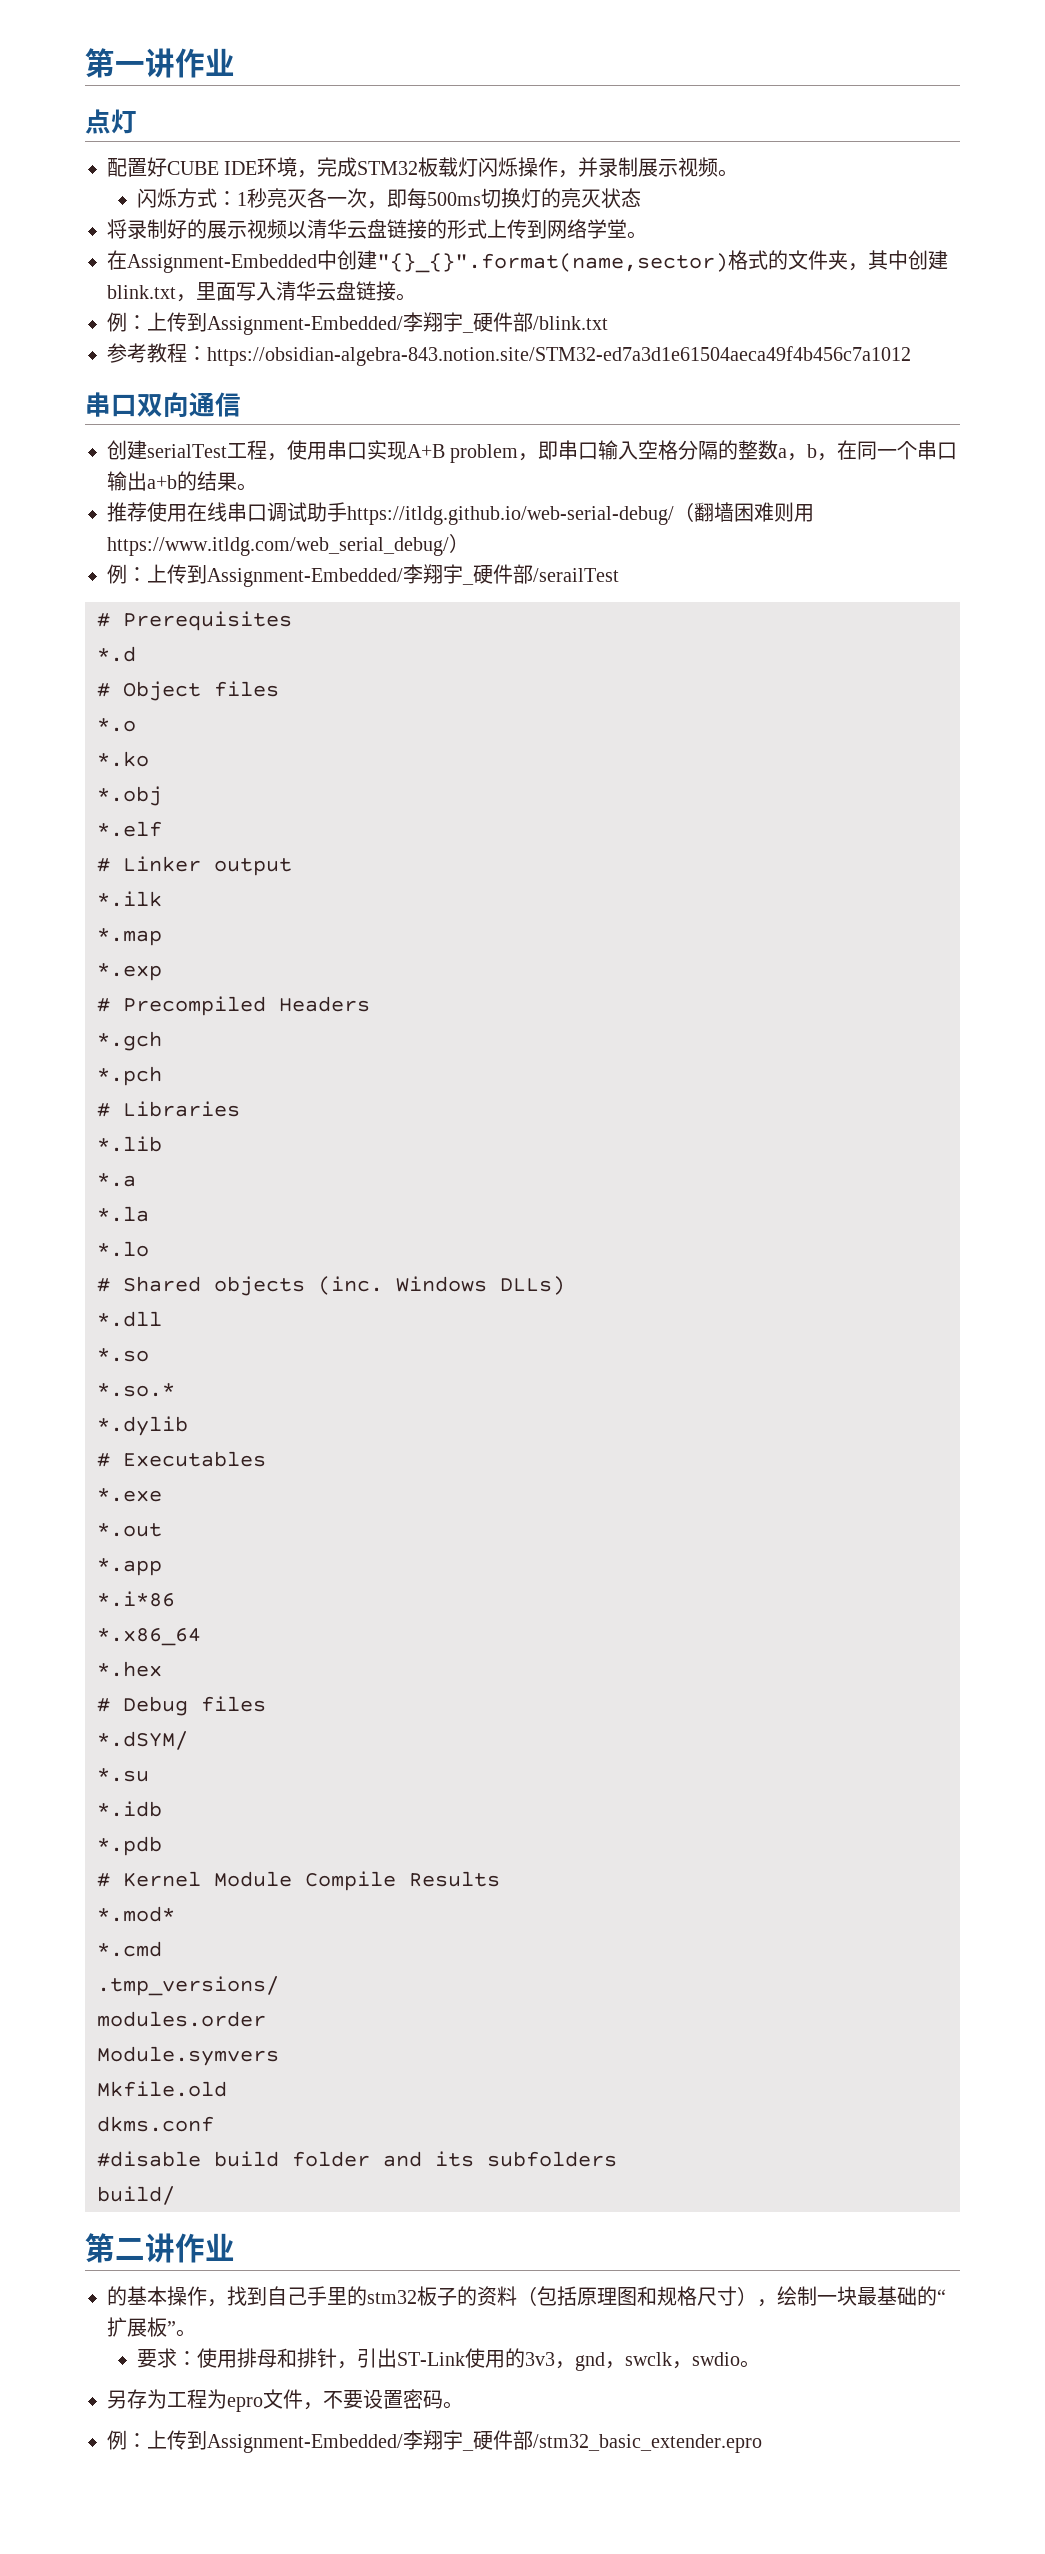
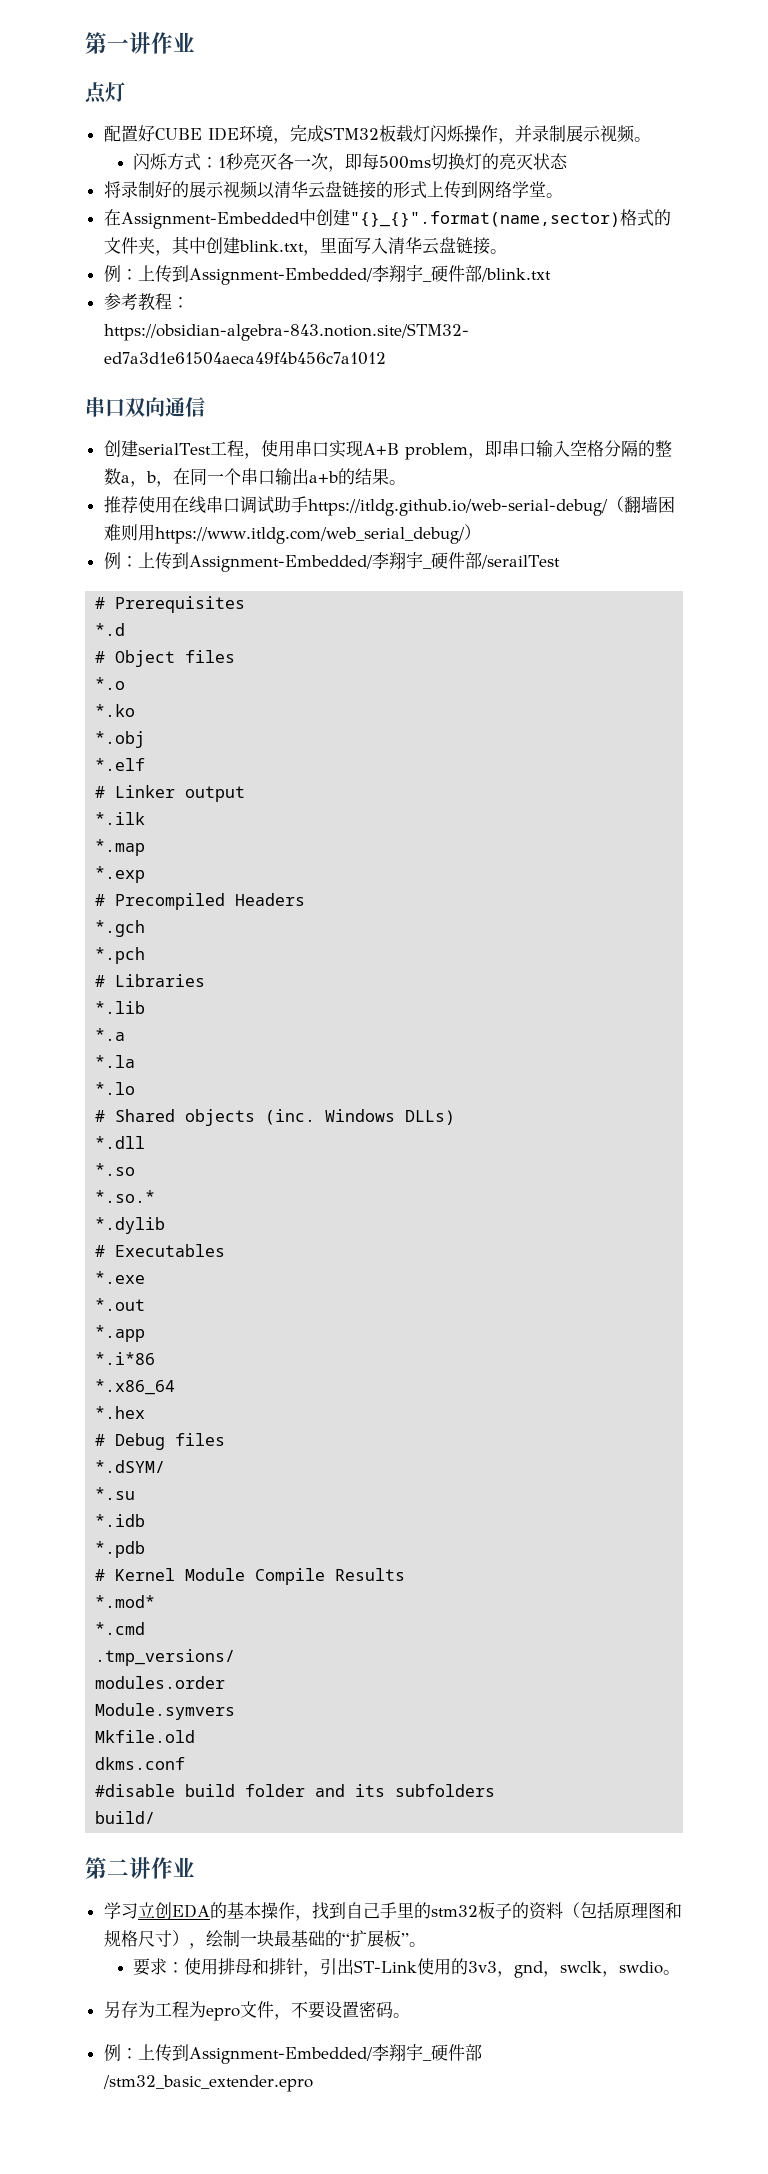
- 的基本操作，找到自己手里的stm32板子的资料（包括原理图和规格尺寸），绘制一块最基础的“扩展板”。
+ 学习立创EDA的基本操作，找到自己手里的stm32板子的资料（包括原理图和规格尺寸），绘制一块最基础的“扩展板”。

